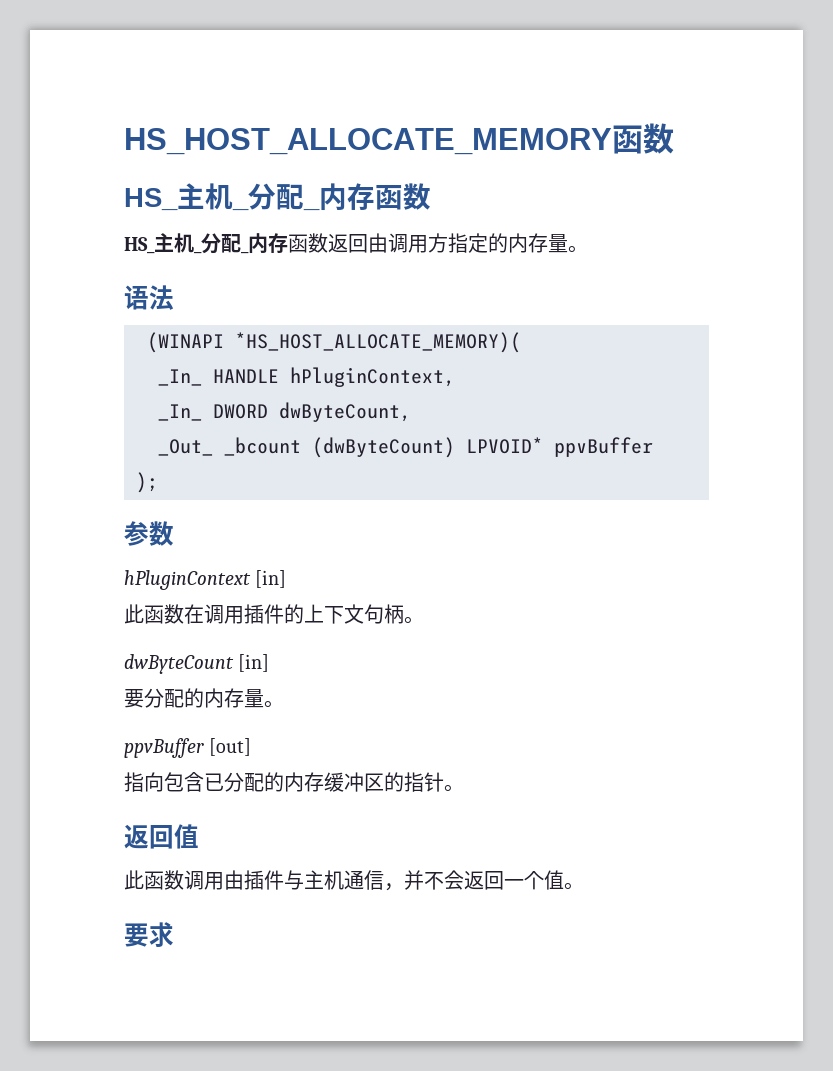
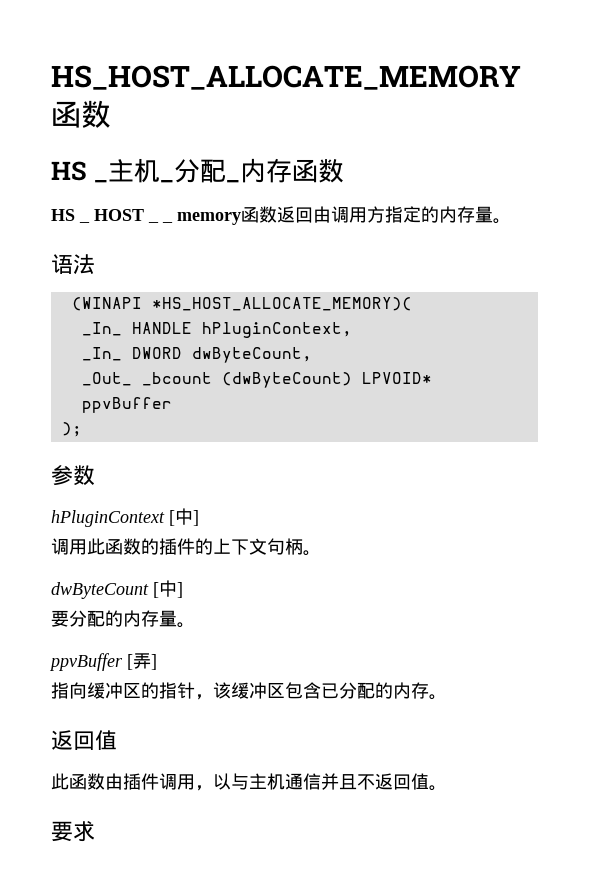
  HS_HOST_ALLOCATE_MEMORY函数
- HS_主机_分配_内存函数
+ HS _主机_分配_内存函数
- HS_主机_分配_内存函数返回由调用方指定的内存量。
+ HS _ HOST _ _ memory函数返回由调用方指定的内存量。
- hPluginContext [in]
- 此函数在调用插件的上下文句柄。
+ hPluginContext [中]
+ 调用此函数的插件的上下文句柄。
- dwByteCount [in]
+ dwByteCount [中]
- ppvBuffer [out]
+ ppvBuffer [弄]
- 指向包含已分配的内存缓冲区的指针。
+ 指向缓冲区的指针，该缓冲区包含已分配的内存。
- 此函数调用由插件与主机通信，并不会返回一个值。
+ 此函数由插件调用，以与主机通信并且不返回值。

